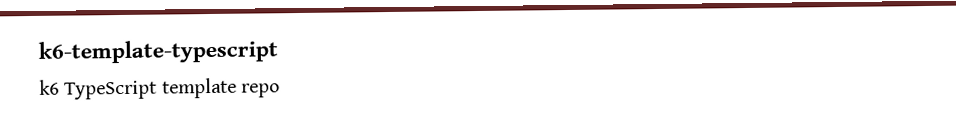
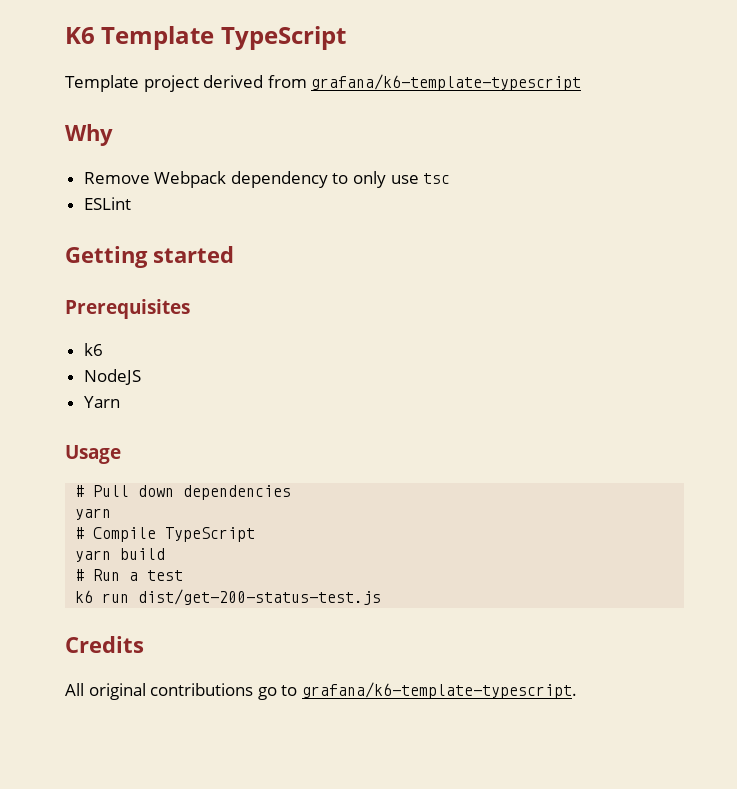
- k6-template-typescript
- k6 TypeScript template repo
+ K6 Template TypeScript
+ Template project derived from grafana/k6-template-typescript
+ Why
+ Remove Webpack dependency to only use tsc
+ ESLint
+ Getting started
+ Prerequisites
+ k6
+ NodeJS
+ Yarn
+ Usage
+ # Pull down dependencies
+ yarn
+ # Compile TypeScript
+ yarn build
+ # Run a test
+ k6 run dist/get-200-status-test.js
+ Credits
+ All original contributions go to grafana/k6-template-typescript.

